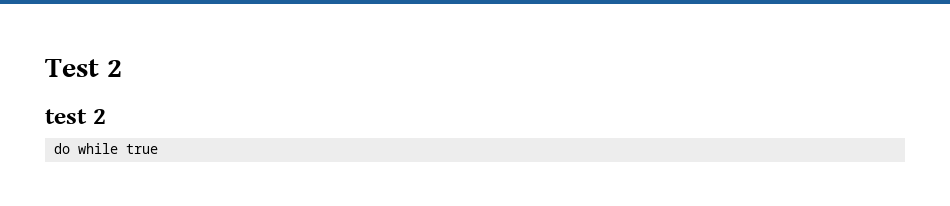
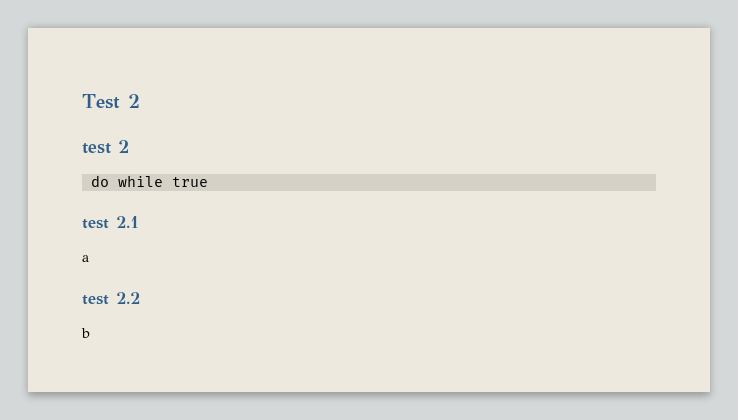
+ test 2.1
+ a
+ test 2.2
+ b

